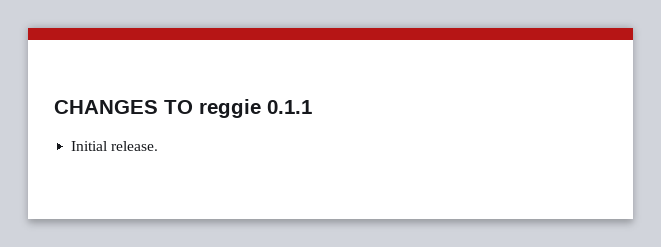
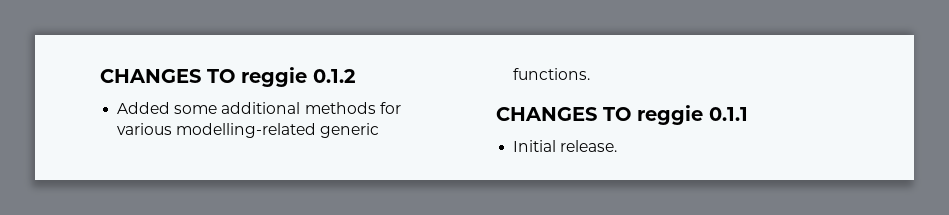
+ CHANGES TO reggie 0.1.2
+ Added some additional methods for various modelling-related generic functions.

